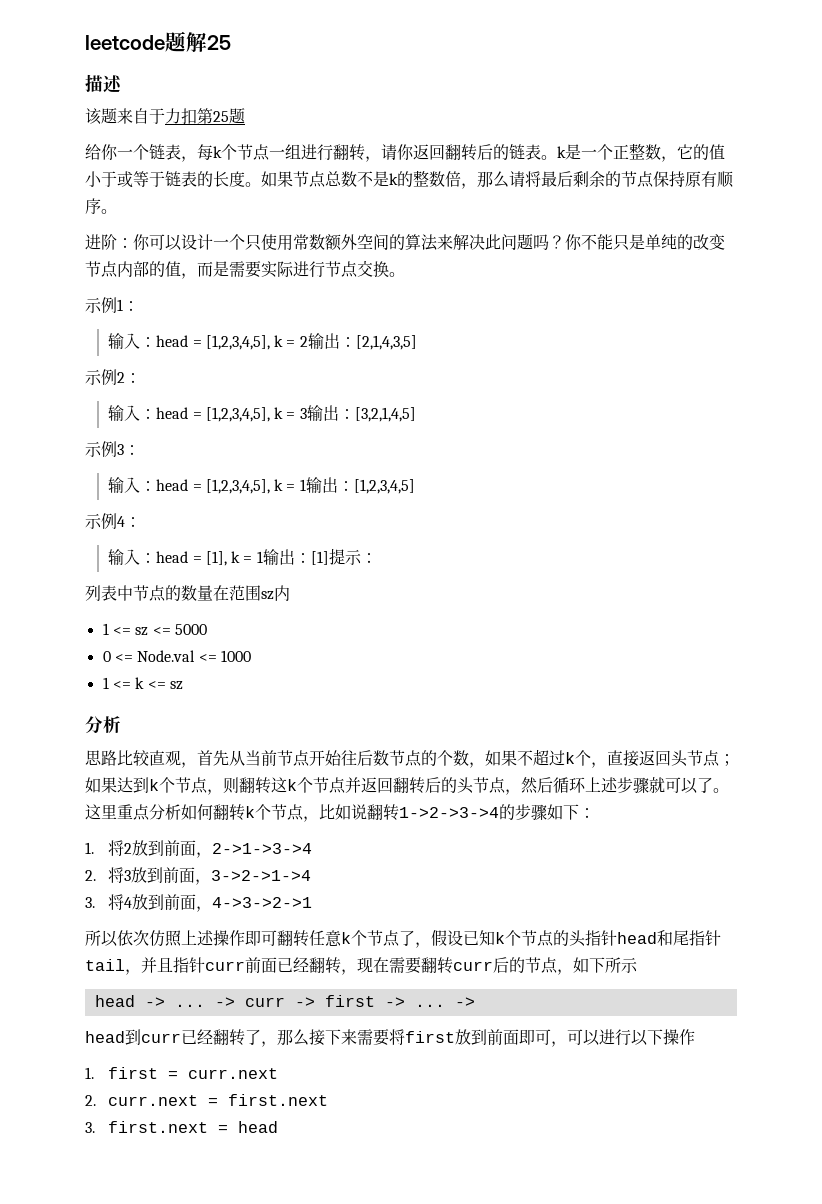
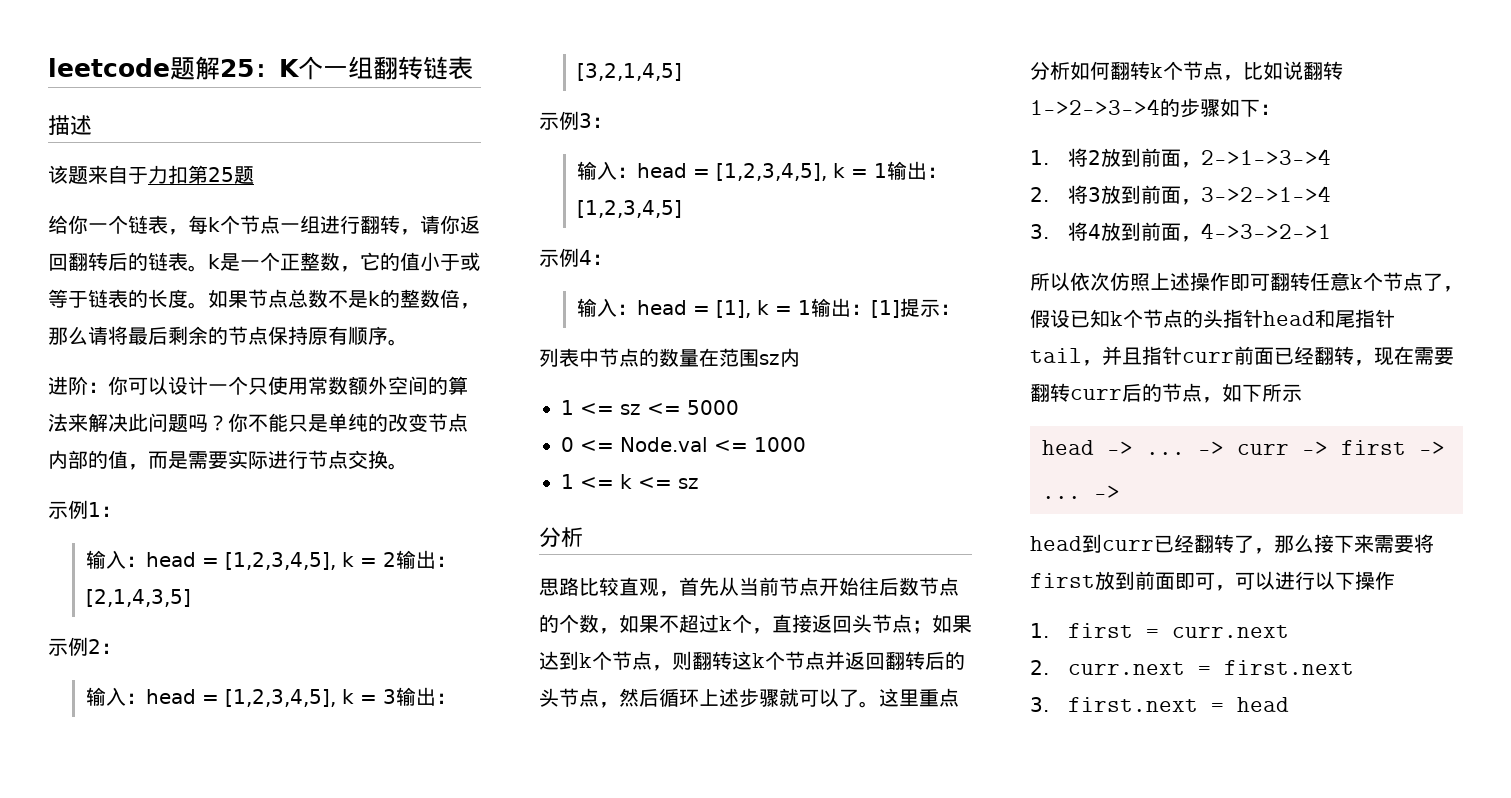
- leetcode题解25
+ leetcode题解25：K个一组翻转链表

